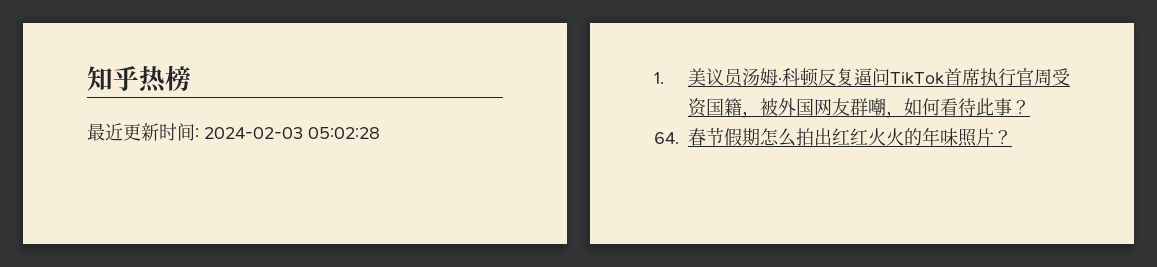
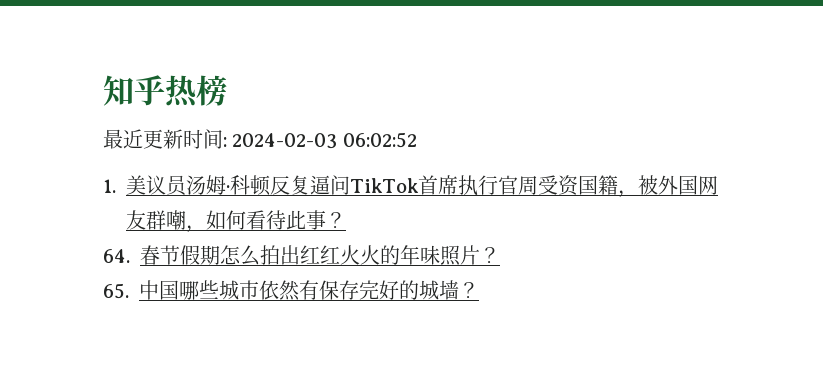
- 最近更新时间: 2024-02-03 05:02:28
+ 最近更新时间: 2024-02-03 06:02:52
+ 65.中国哪些城市依然有保存完好的城墙？

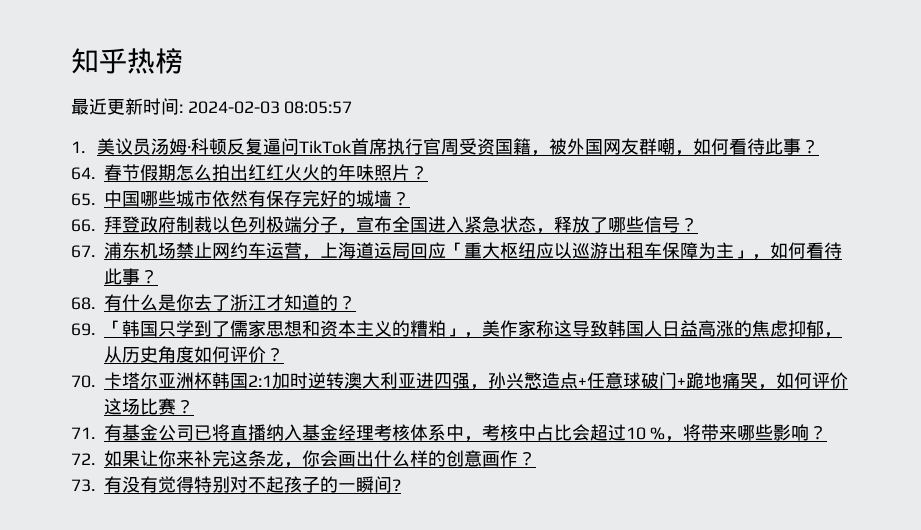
- 最近更新时间: 2024-02-03 06:02:52
+ 最近更新时间: 2024-02-03 08:05:57
+ 66.拜登政府制裁以色列极端分子，宣布全国进入紧急状态，释放了哪些信号？
+ 67.浦东机场禁止网约车运营，上海道运局回应「重大枢纽应以巡游出租车保障为主」，如何看待此事？
+ 68.有什么是你去了浙江才知道的？
+ 69.「韩国只学到了儒家思想和资本主义的糟粕」，美作家称这导致韩国人日益高涨的焦虑抑郁，从历史角度如何评价？
+ 70.卡塔尔亚洲杯韩国2:1加时逆转澳大利亚进四强，孙兴慜造点+任意球破门+跪地痛哭，如何评价这场比赛？
+ 71.有基金公司已将直播纳入基金经理考核体系中，考核中占比会超过10 %，将带来哪些影响？
+ 72.如果让你来补完这条龙，你会画出什么样的创意画作？
+ 73.有没有觉得特别对不起孩子的一瞬间?

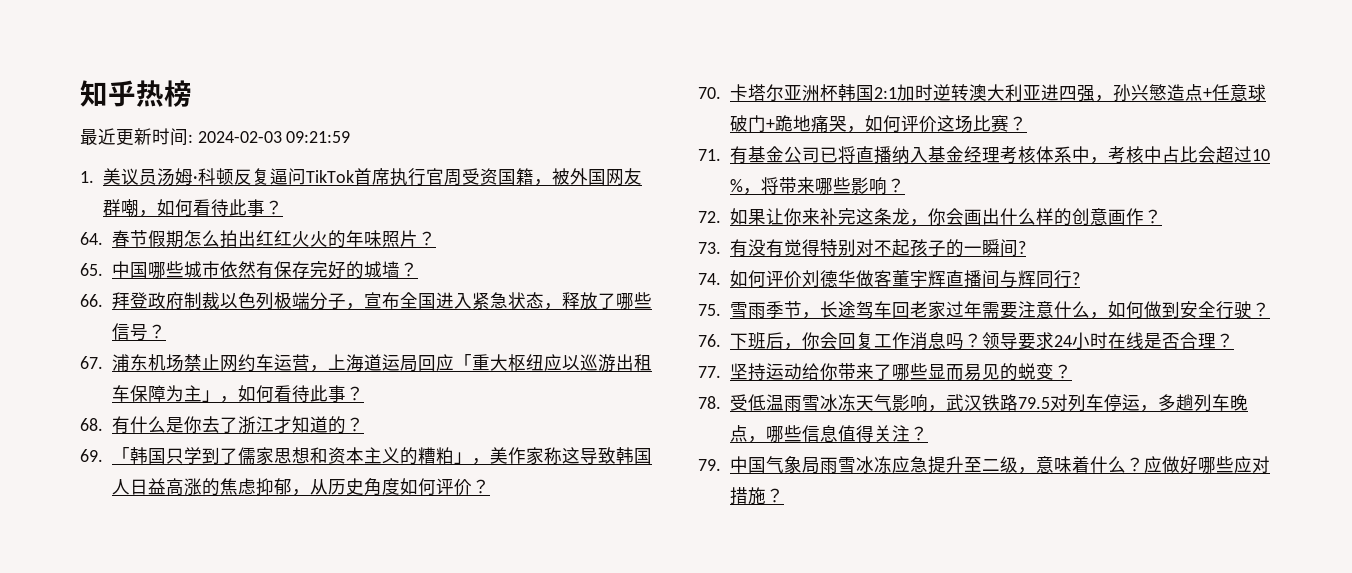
- 最近更新时间: 2024-02-03 08:05:57
+ 最近更新时间: 2024-02-03 09:21:59
+ 74.如何评价刘德华做客董宇辉直播间与辉同行?
+ 75.雪雨季节，长途驾车回老家过年需要注意什么，如何做到安全行驶？
+ 76.下班后，你会回复工作消息吗？领导要求24小时在线是否合理？
+ 77.坚持运动给你带来了哪些显而易见的蜕变？
+ 78.受低温雨雪冰冻天气影响，武汉铁路79.5对列车停运，多趟列车晚点，哪些信息值得关注？
+ 79.中国气象局雨雪冰冻应急提升至二级，意味着什么？应做好哪些应对措施？

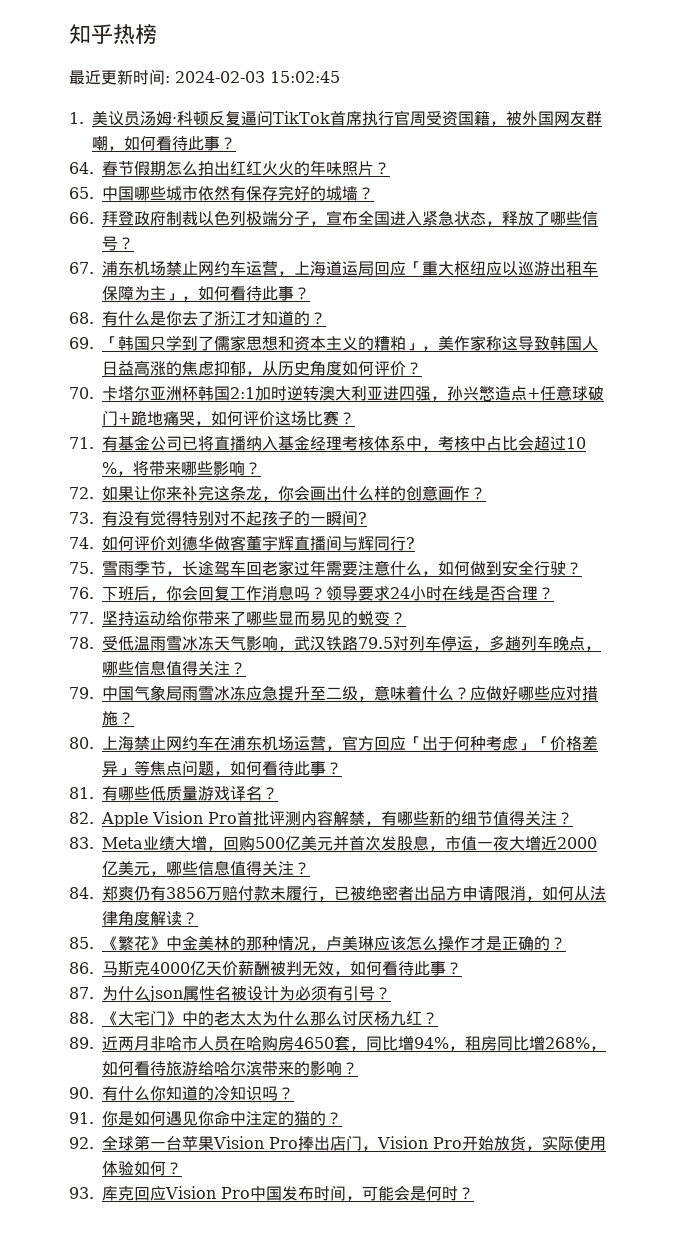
- 最近更新时间: 2024-02-03 09:21:59
+ 最近更新时间: 2024-02-03 15:02:45
+ 80.上海禁止网约车在浦东机场运营，官方回应「出于何种考虑」「价格差异」等焦点问题，如何看待此事？
+ 81.有哪些低质量游戏译名？
+ 82. Apple Vision Pro首批评测内容解禁，有哪些新的细节值得关注？
+ 83. Meta业绩大增，回购500亿美元并首次发股息，市值一夜大增近2000亿美元，哪些信息值得关注？
+ 84.郑爽仍有3856万赔付款未履行，已被绝密者出品方申请限消，如何从法律角度解读？
+ 85.《繁花》中金美林的那种情况，卢美琳应该怎么操作才是正确的？
+ 86.马斯克4000亿天价薪酬被判无效，如何看待此事？
+ 87.为什么json属性名被设计为必须有引号？
+ 88.《大宅门》中的老太太为什么那么讨厌杨九红？
+ 89.近两月非哈市人员在哈购房4650套，同比增94%，租房同比增268%，如何看待旅游给哈尔滨带来的影响？
+ 90.有什么你知道的冷知识吗？
+ 91.你是如何遇见你命中注定的猫的？
+ 92.全球第一台苹果Vision Pro捧出店门，Vision Pro开始放货，实际使用体验如何？
+ 93.库克回应Vision Pro中国发布时间，可能会是何时？

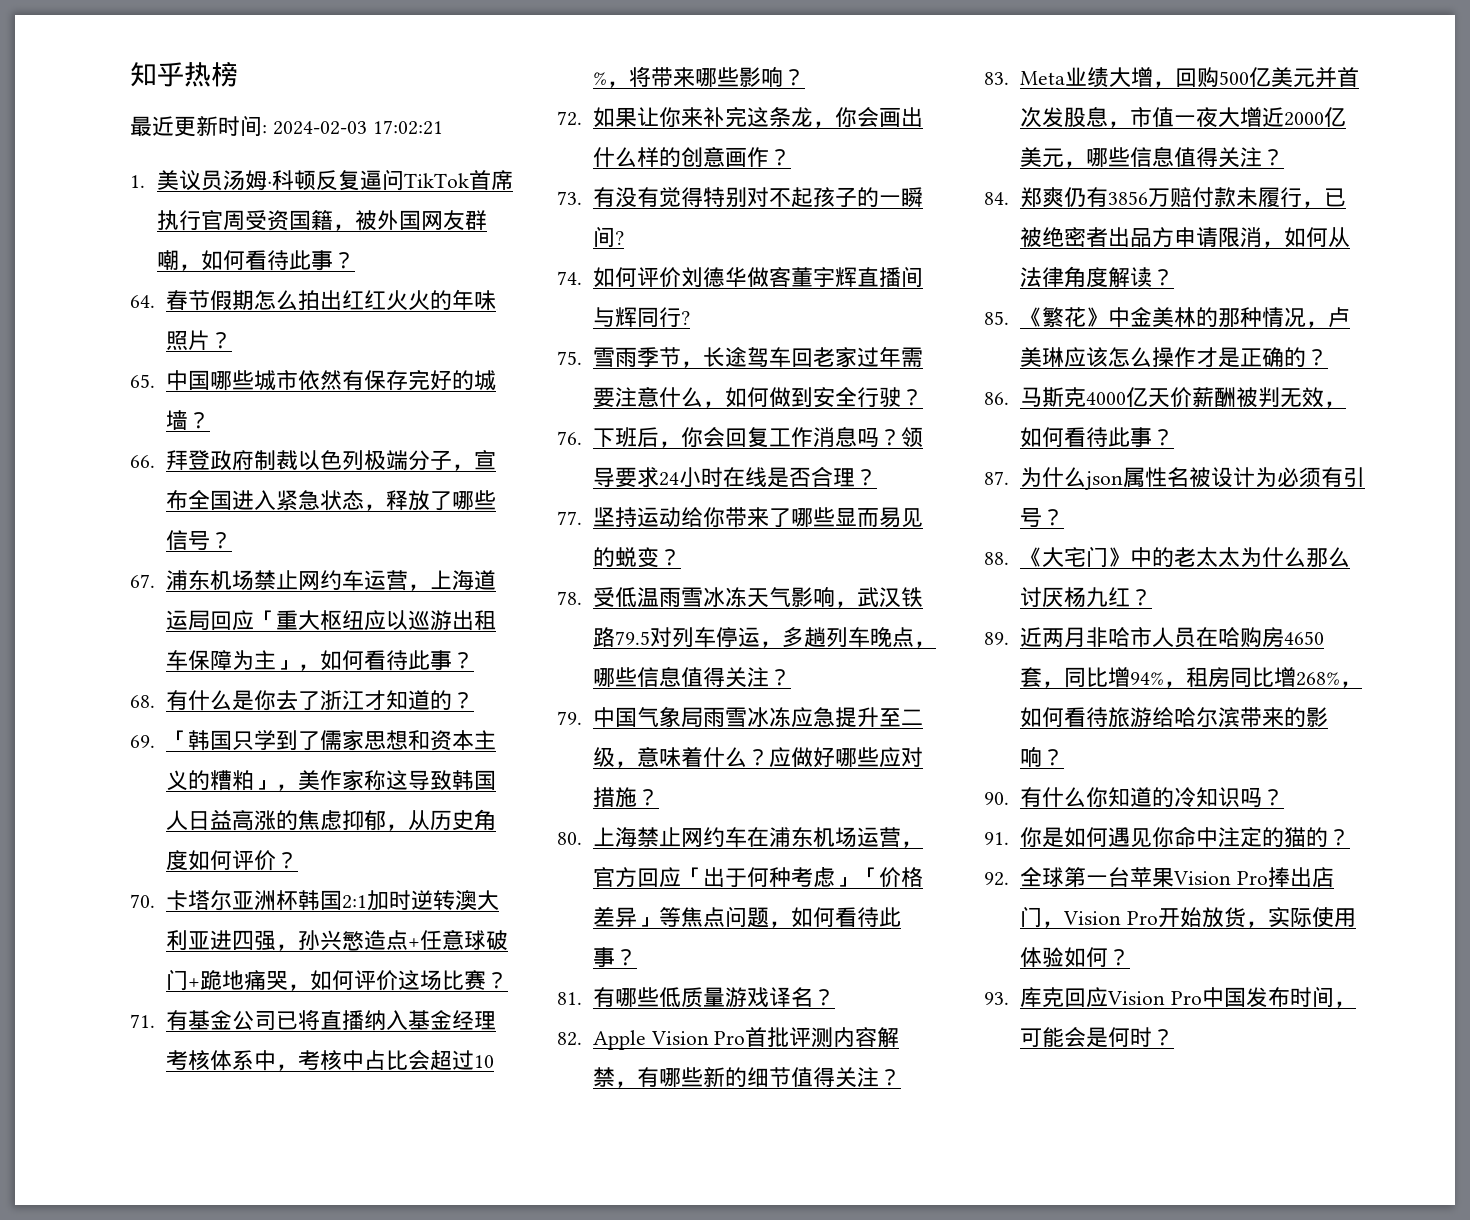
- 最近更新时间: 2024-02-03 15:02:45
+ 最近更新时间: 2024-02-03 17:02:21

